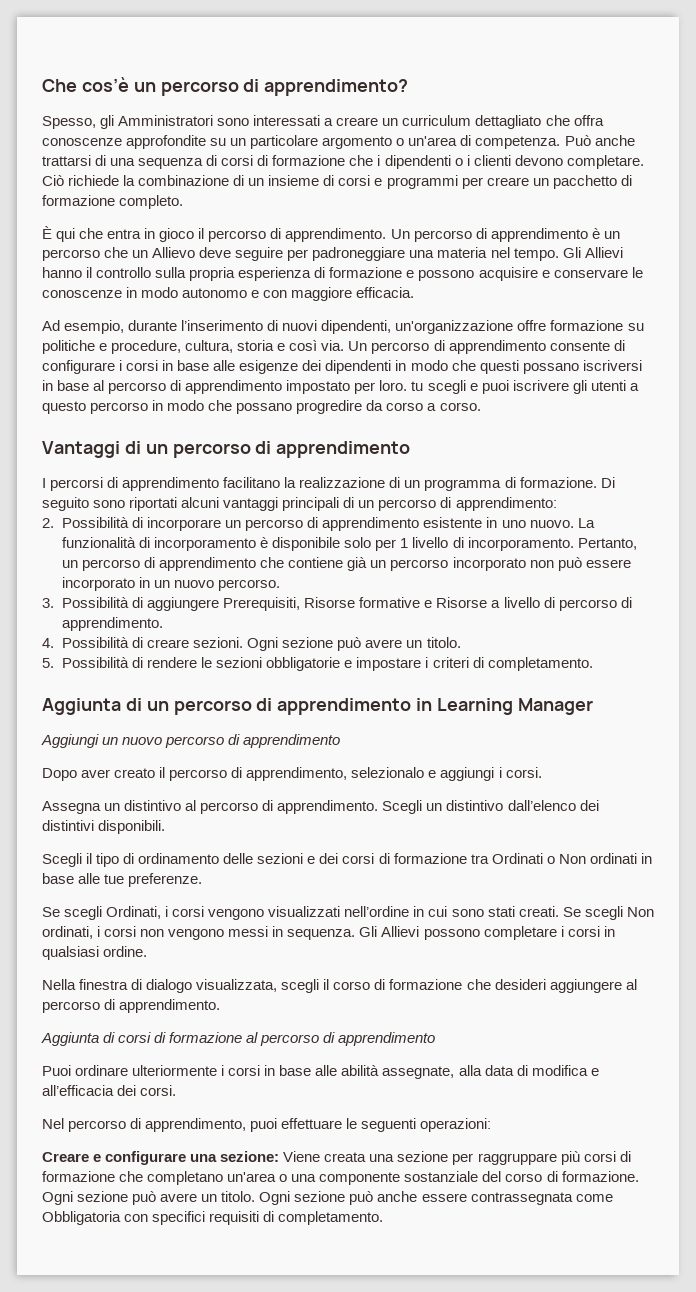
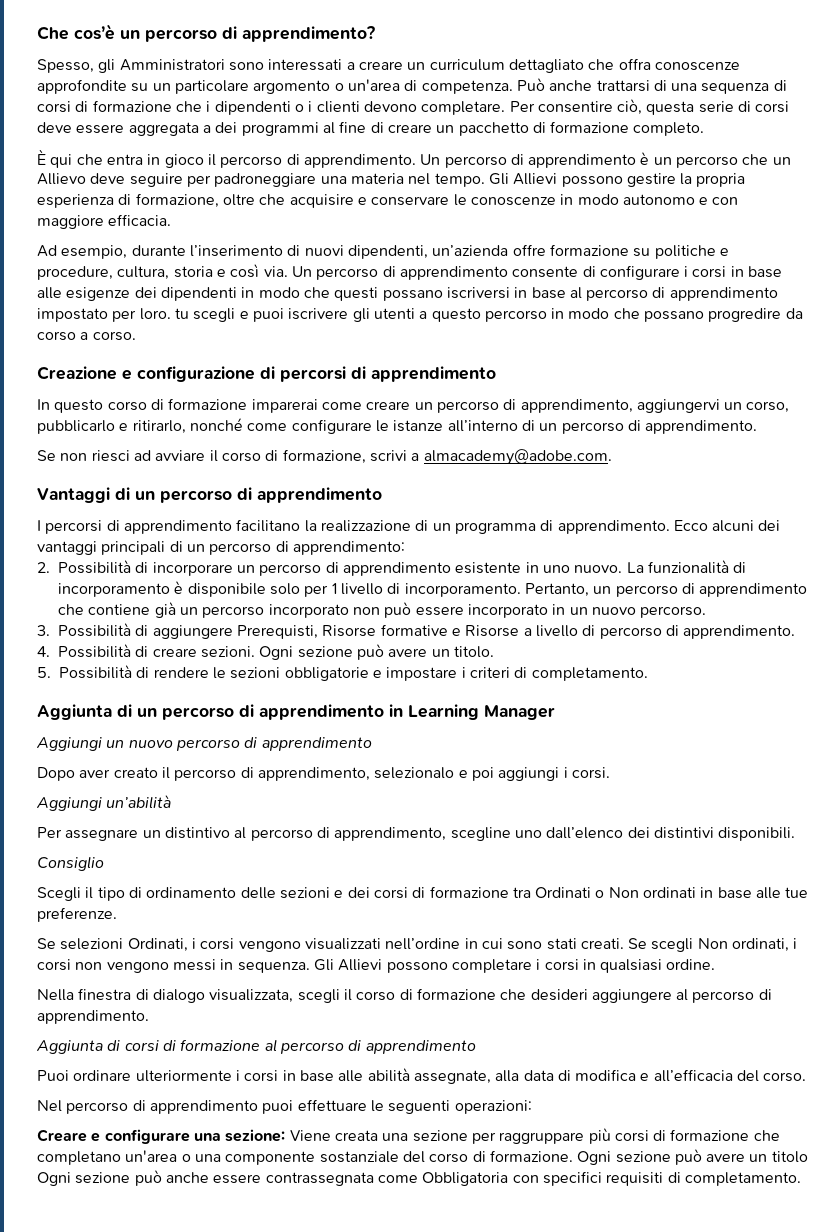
- Ciò richiede la combinazione di un insieme di corsi e programmi per creare un pacchetto di formazione completo.
+ Per consentire ciò, questa serie di corsi deve essere aggregata a dei programmi al fine di creare un pacchetto di formazione completo.
- Gli Allievi hanno il controllo sulla propria esperienza di formazione e possono acquisire e conservare le conoscenze in modo autonomo e con maggiore efficacia.
+ Gli Allievi possono gestire la propria esperienza di formazione, oltre che acquisire e conservare le conoscenze in modo autonomo e con maggiore efficacia.
- Ad esempio, durante l’inserimento di nuovi dipendenti, un'organizzazione offre formazione su politiche e procedure, cultura, storia e così via.
+ Ad esempio, durante l’inserimento di nuovi dipendenti, un’azienda offre formazione su politiche e procedure, cultura, storia e così via.
+ Creazione e configurazione di percorsi di apprendimento
+ In questo corso di formazione imparerai come creare un percorso di apprendimento, aggiungervi un corso, pubblicarlo e ritirarlo, nonché come configurare le istanze all’interno di un percorso di apprendimento.
+ Se non riesci ad avviare il corso di formazione, scrivi a almacademy@adobe.com.
- I percorsi di apprendimento facilitano la realizzazione di un programma di formazione. Di seguito sono riportati alcuni vantaggi principali di un percorso di apprendimento:
+ I percorsi di apprendimento facilitano la realizzazione di un programma di apprendimento. Ecco alcuni dei vantaggi principali di un percorso di apprendimento:
- 3. Possibilità di aggiungere Prerequisiti, Risorse formative e Risorse a livello di percorso di apprendimento.
+ 3. Possibilità di aggiungere Prerequisti, Risorse formative e Risorse a livello di percorso di apprendimento.
- Dopo aver creato il percorso di apprendimento, selezionalo e aggiungi i corsi.
+ Dopo aver creato il percorso di apprendimento, selezionalo e poi aggiungi i corsi.
- Assegna un distintivo al percorso di apprendimento. Scegli un distintivo dall’elenco dei distintivi disponibili.
+ Aggiungi un’abilità
+ Per assegnare un distintivo al percorso di apprendimento, scegline uno dall’elenco dei distintivi disponibili.
+ Consiglio
- Se scegli Ordinati, i corsi vengono visualizzati nell’ordine in cui sono stati creati.
+ Se selezioni Ordinati, i corsi vengono visualizzati nell’ordine in cui sono stati creati.
- Puoi ordinare ulteriormente i corsi in base alle abilità assegnate, alla data di modifica e all’efficacia dei corsi.
+ Puoi ordinare ulteriormente i corsi in base alle abilità assegnate, alla data di modifica e all’efficacia del corso.
- Nel percorso di apprendimento, puoi effettuare le seguenti operazioni:
+ Nel percorso di apprendimento puoi effettuare le seguenti operazioni:
- Ogni sezione può avere un titolo. Ogni sezione può anche essere contrassegnata come Obbligatoria con specifici requisiti di completamento.
+ Ogni sezione può avere un titolo Ogni sezione può anche essere contrassegnata come Obbligatoria con specifici requisiti di completamento.

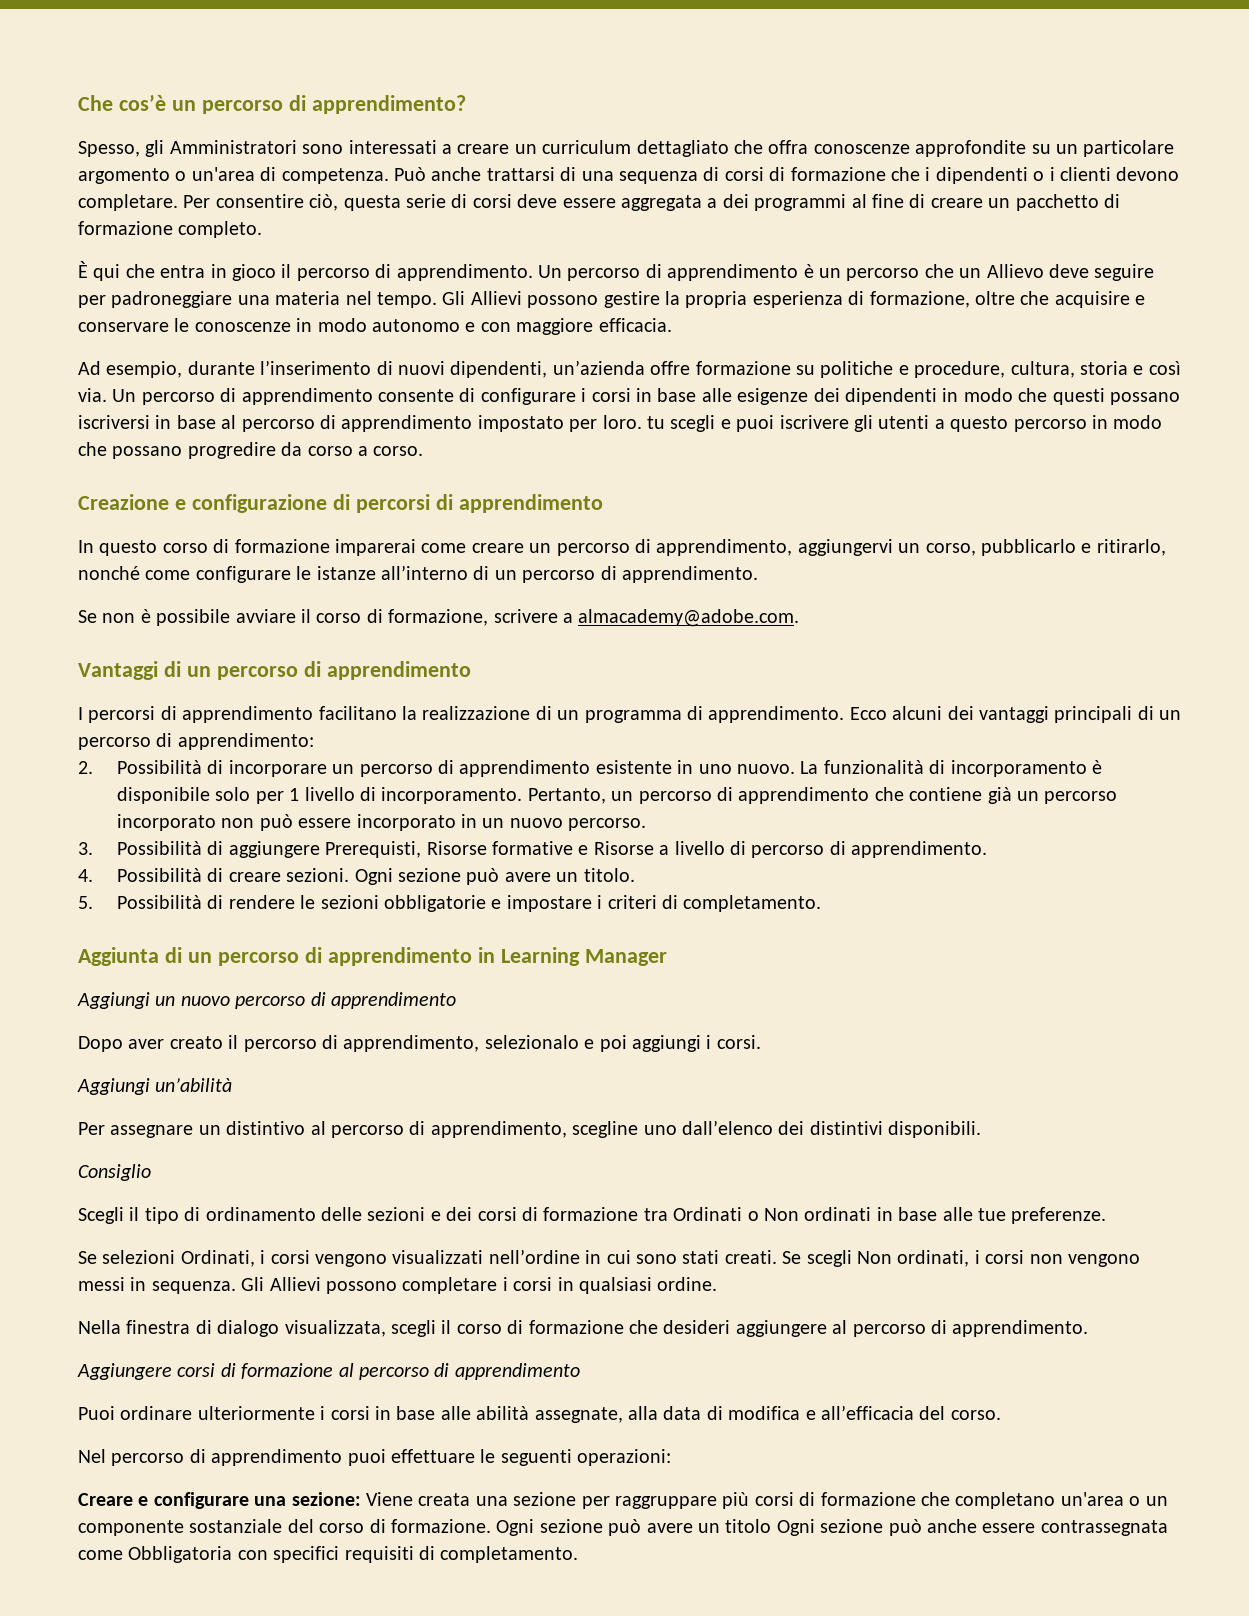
- Se non riesci ad avviare il corso di formazione, scrivi a almacademy@adobe.com.
+ Se non è possibile avviare il corso di formazione, scrivere a almacademy@adobe.com.
- Aggiunta di corsi di formazione al percorso di apprendimento
+ Aggiungere corsi di formazione al percorso di apprendimento
- Creare e configurare una sezione: Viene creata una sezione per raggruppare più corsi di formazione che completano un'area o una componente sostanziale del corso di formazione.
+ Creare e configurare una sezione: Viene creata una sezione per raggruppare più corsi di formazione che completano un'area o un componente sostanziale del corso di formazione.

